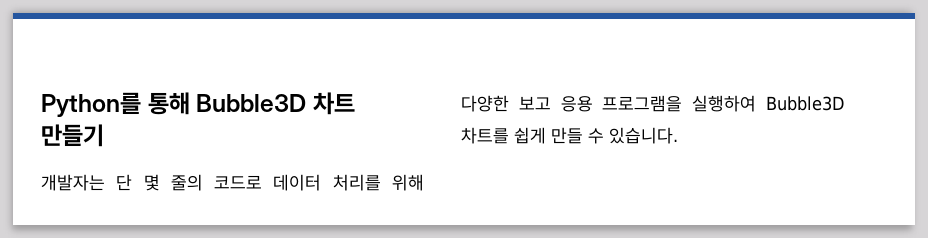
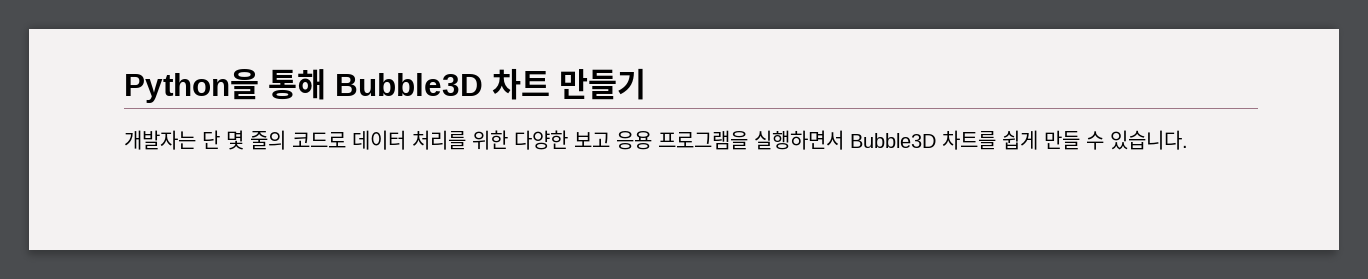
- Python를 통해 Bubble3D 차트 만들기
+ Python을 통해 Bubble3D 차트 만들기
- 개발자는 단 몇 줄의 코드로 데이터 처리를 위해 다양한 보고 응용 프로그램을 실행하여 Bubble3D 차트를 쉽게 만들 수 있습니다.
+ 개발자는 단 몇 줄의 코드로 데이터 처리를 위한 다양한 보고 응용 프로그램을 실행하면서 Bubble3D 차트를 쉽게 만들 수 있습니다.

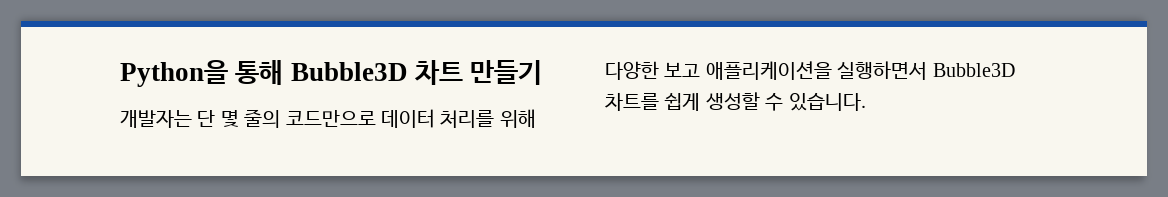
- 개발자는 단 몇 줄의 코드로 데이터 처리를 위한 다양한 보고 응용 프로그램을 실행하면서 Bubble3D 차트를 쉽게 만들 수 있습니다.
+ 개발자는 단 몇 줄의 코드만으로 데이터 처리를 위해 다양한 보고 애플리케이션을 실행하면서 Bubble3D 차트를 쉽게 생성할 수 있습니다.

